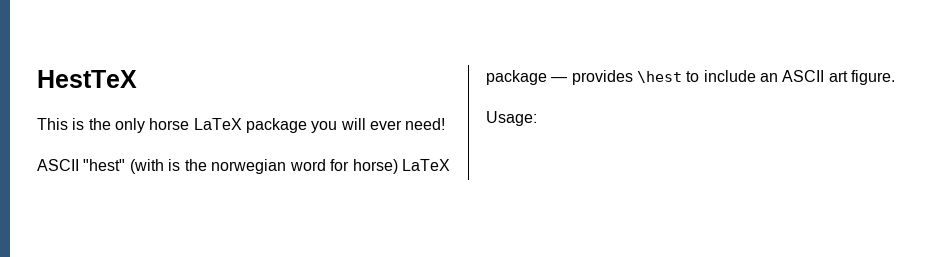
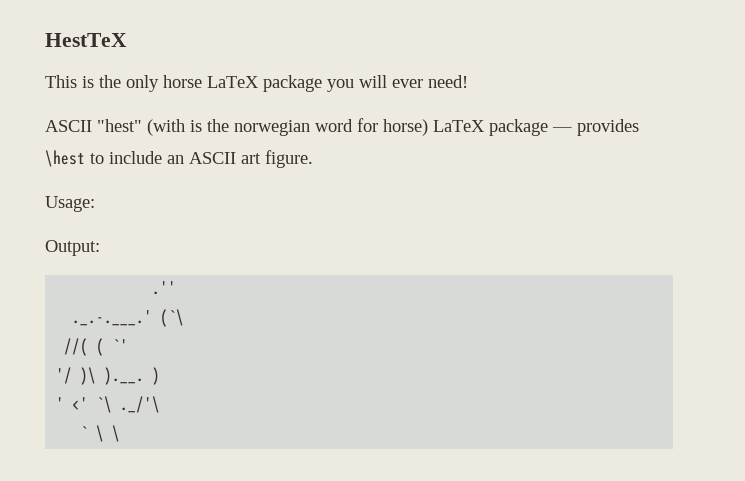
+ Output:
+ .''
+ ._.-.___.' (`\
+ //( ( `'
+ '/ )\ ).__. )
+ ' <' `\ ._/'\
+ ` \ \

